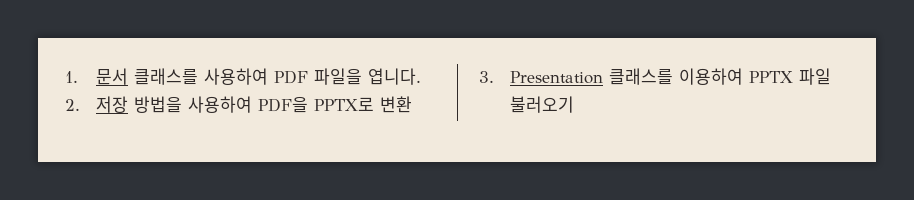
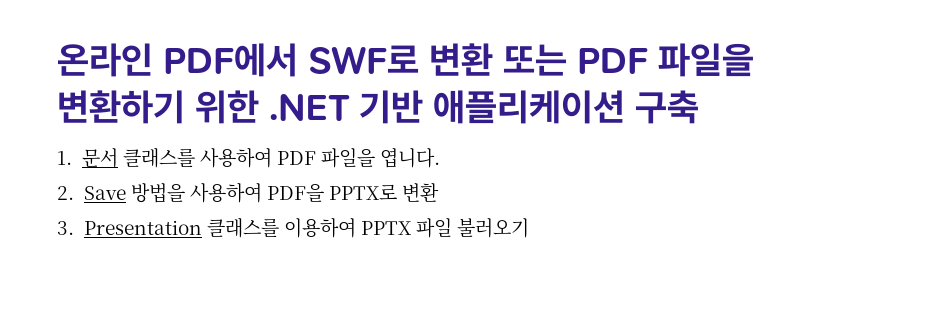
+ 온라인 PDF에서 SWF로 변환 또는 PDF 파일을 변환하기 위한 .NET 기반 애플리케이션 구축
- 2. 저장 방법을 사용하여 PDF을 PPTX로 변환
+ 2. Save 방법을 사용하여 PDF을 PPTX로 변환

